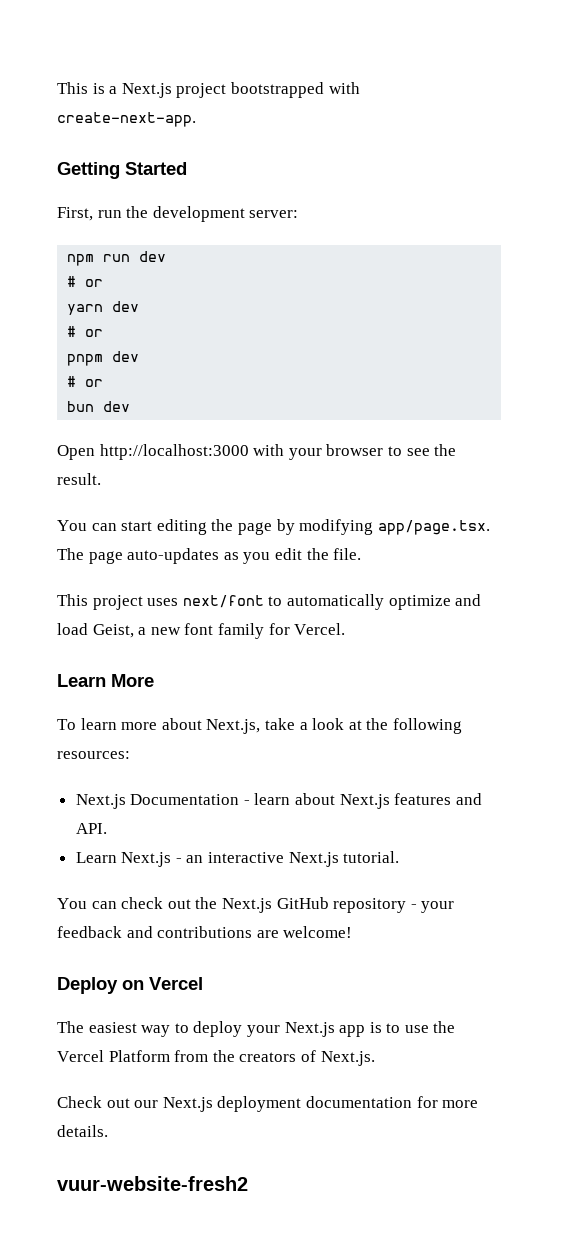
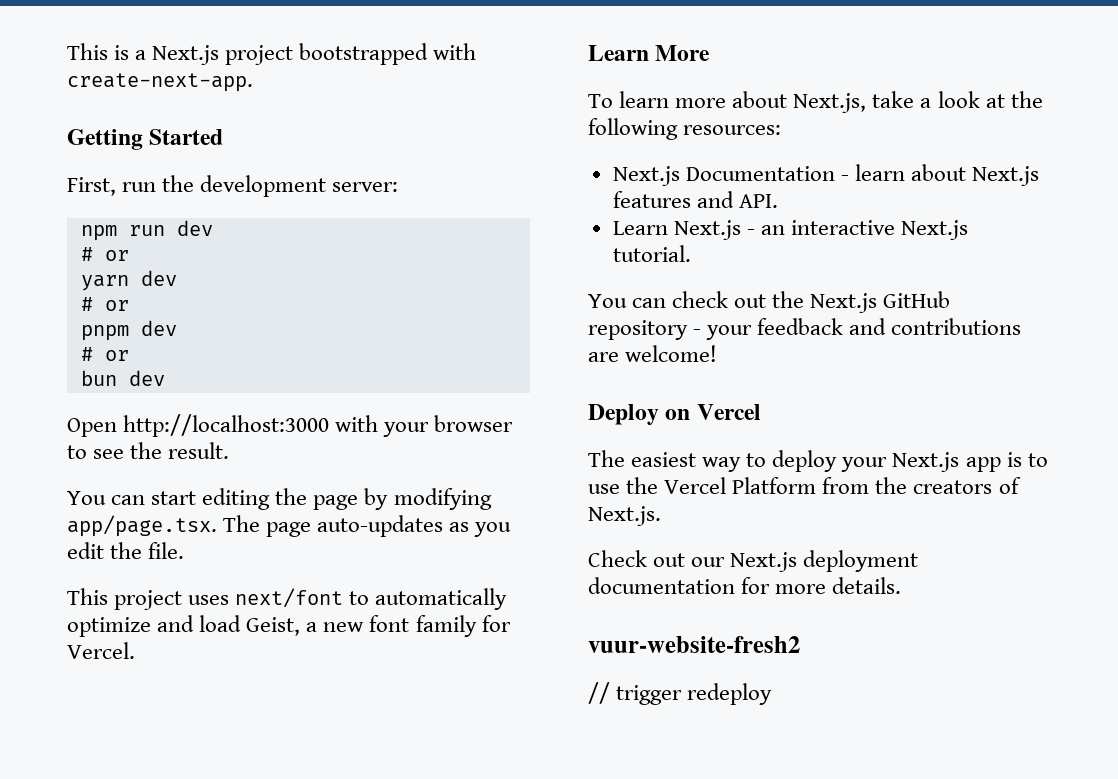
+ // trigger redeploy

